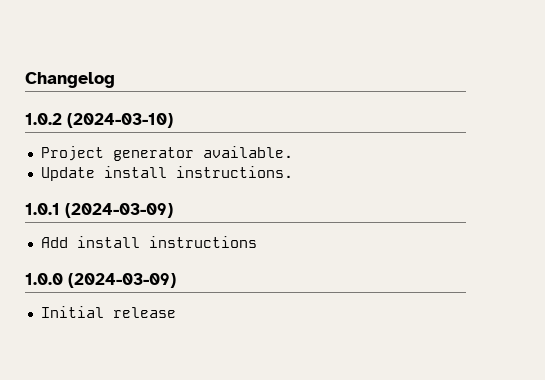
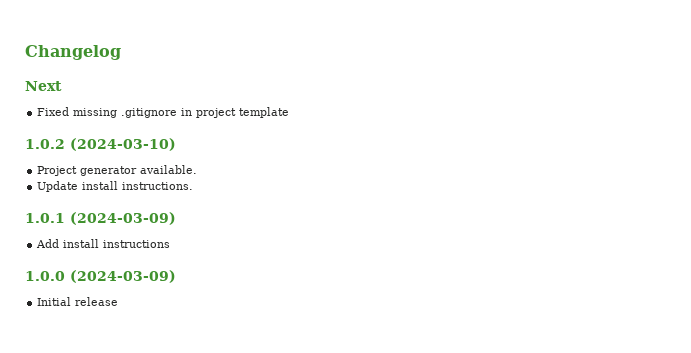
+ Next
+ Fixed missing .gitignore in project template

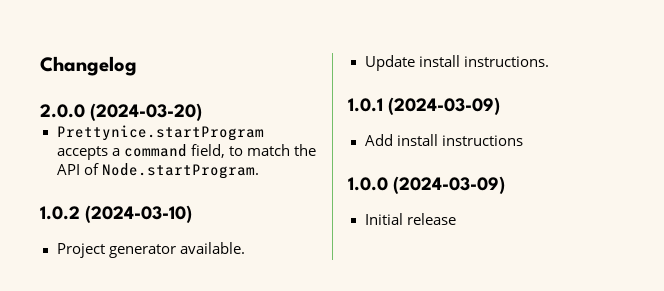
- Next
- Fixed missing .gitignore in project template
+ 2.0.0 (2024-03-20)
+ Prettynice.startProgram accepts a command field, to match the API of Node.startProgram.

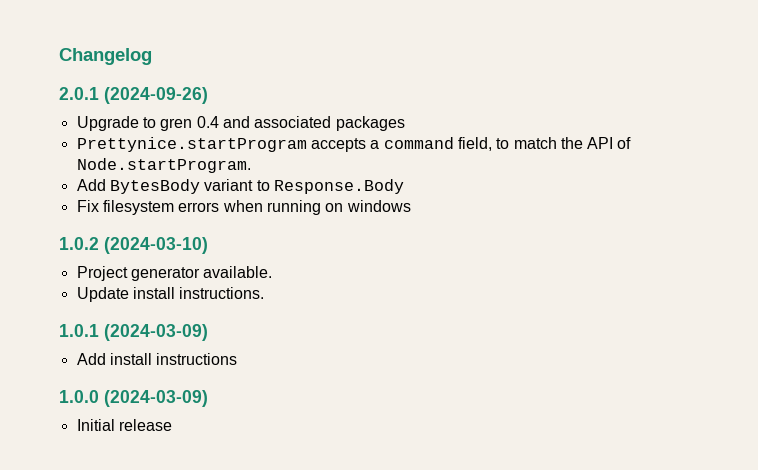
- 2.0.0 (2024-03-20)
+ 2.0.1 (2024-09-26)
+ Upgrade to gren 0.4 and associated packages
+ Add BytesBody variant to Response.Body
+ Fix filesystem errors when running on windows

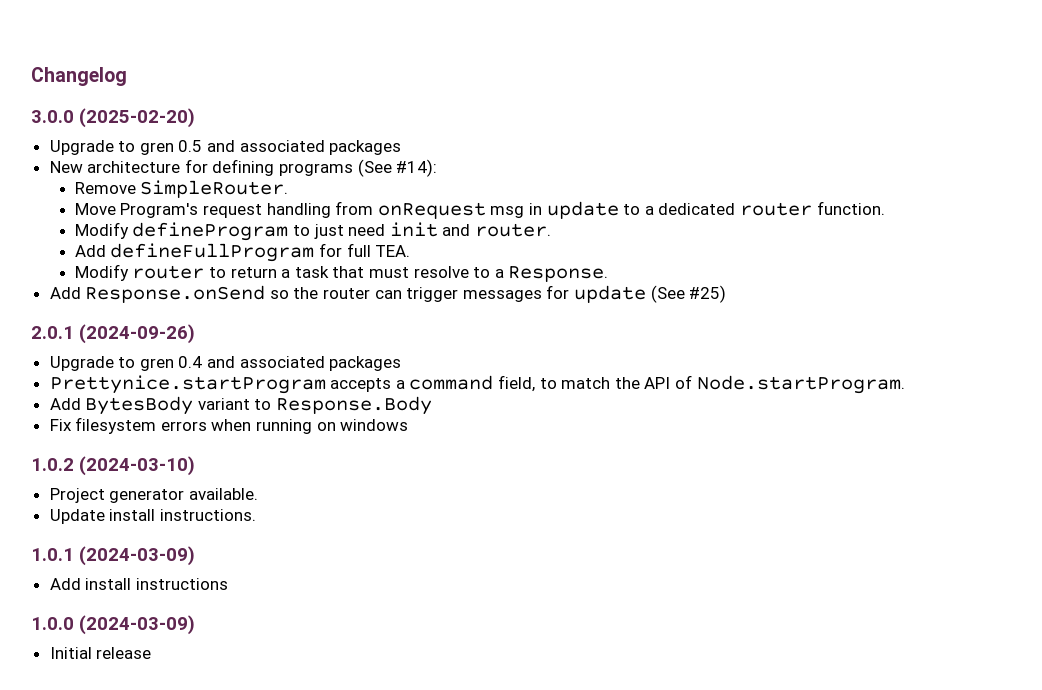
+ 3.0.0 (2025-02-20)
+ Upgrade to gren 0.5 and associated packages
+ New architecture for defining programs (See #14):
+ Remove SimpleRouter.
+ Move Program's request handling from onRequest msg in update to a dedicated router function.
+ Modify defineProgram to just need init and router.
+ Add defineFullProgram for full TEA.
+ Modify router to return a task that must resolve to a Response.
+ Add Response.onSend so the router can trigger messages for update (See #25)

